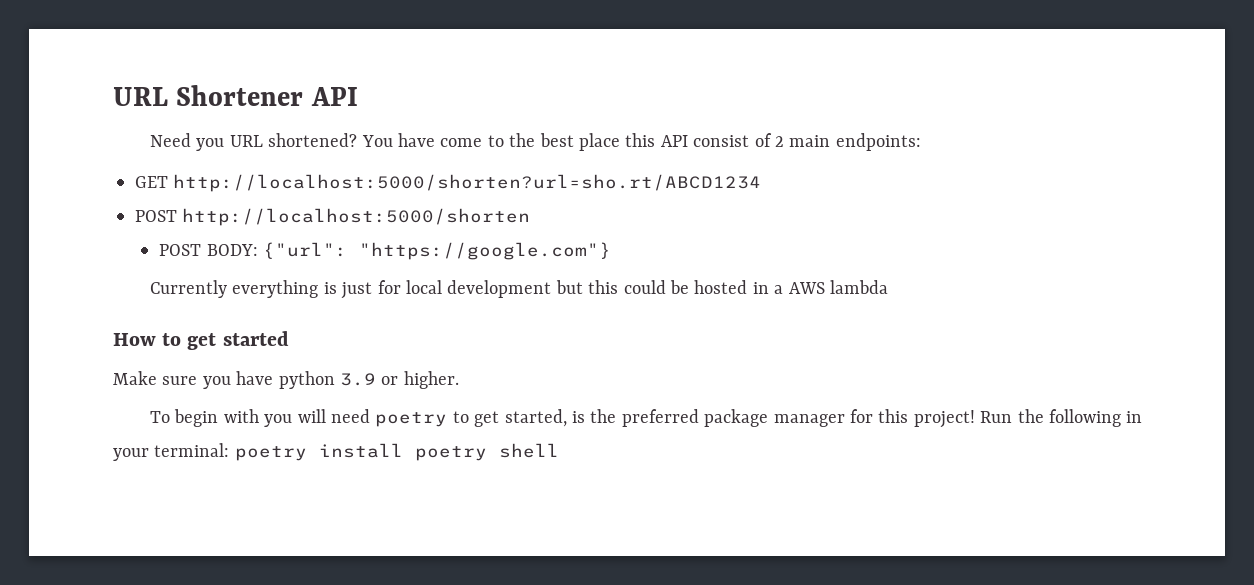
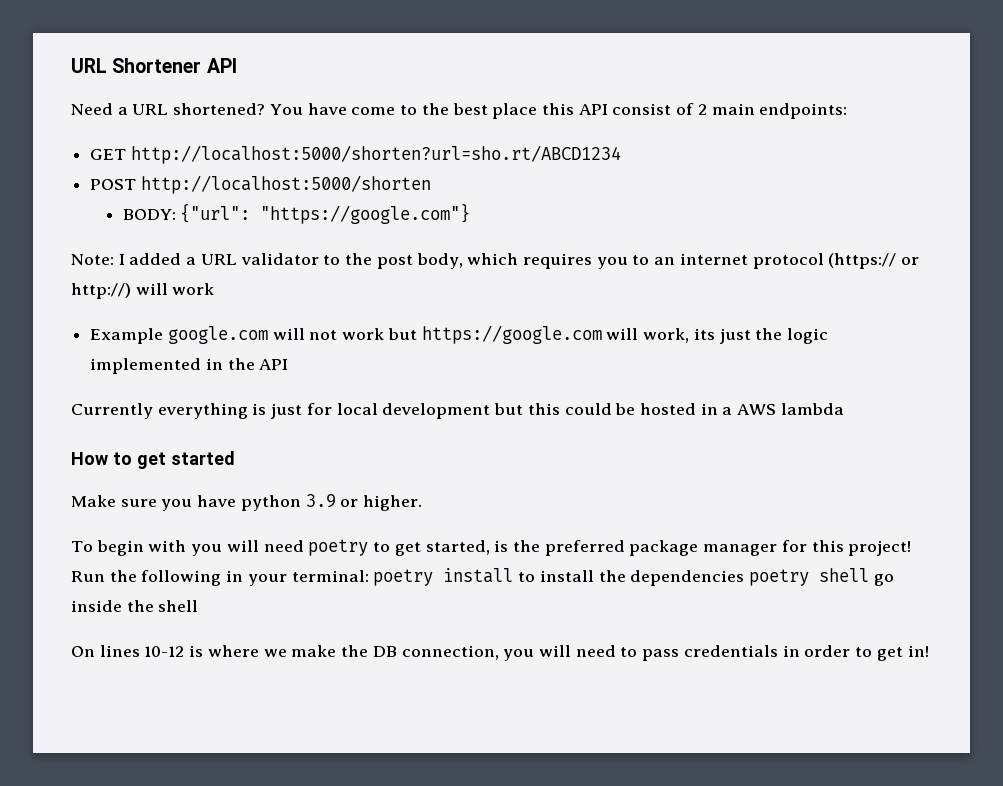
- Need you URL shortened?
+ Need a URL shortened?
- POST BODY: {"url": "https://google.com"}
+ BODY: {"url": "https://google.com"}
+ Note: I added a URL validator to the post body, which requires you to an internet protocol (https:// or http://) will work
+ Example google.com will not work but https://google.com will work, its just the logic implemented in the API
- Run the following in your terminal: poetry install poetry shell
+ Run the following in your terminal: poetry install to install the dependencies poetry shell go inside the shell
+ On lines 10-12 is where we make the DB connection, you will need to pass credentials in order to get in!

